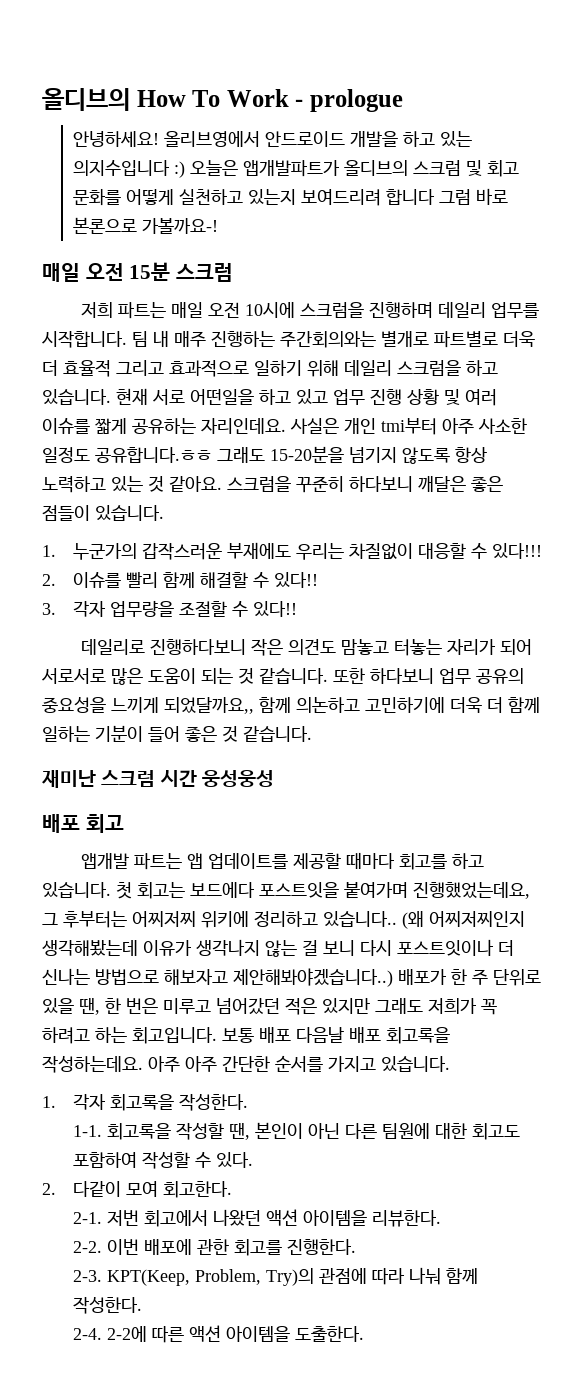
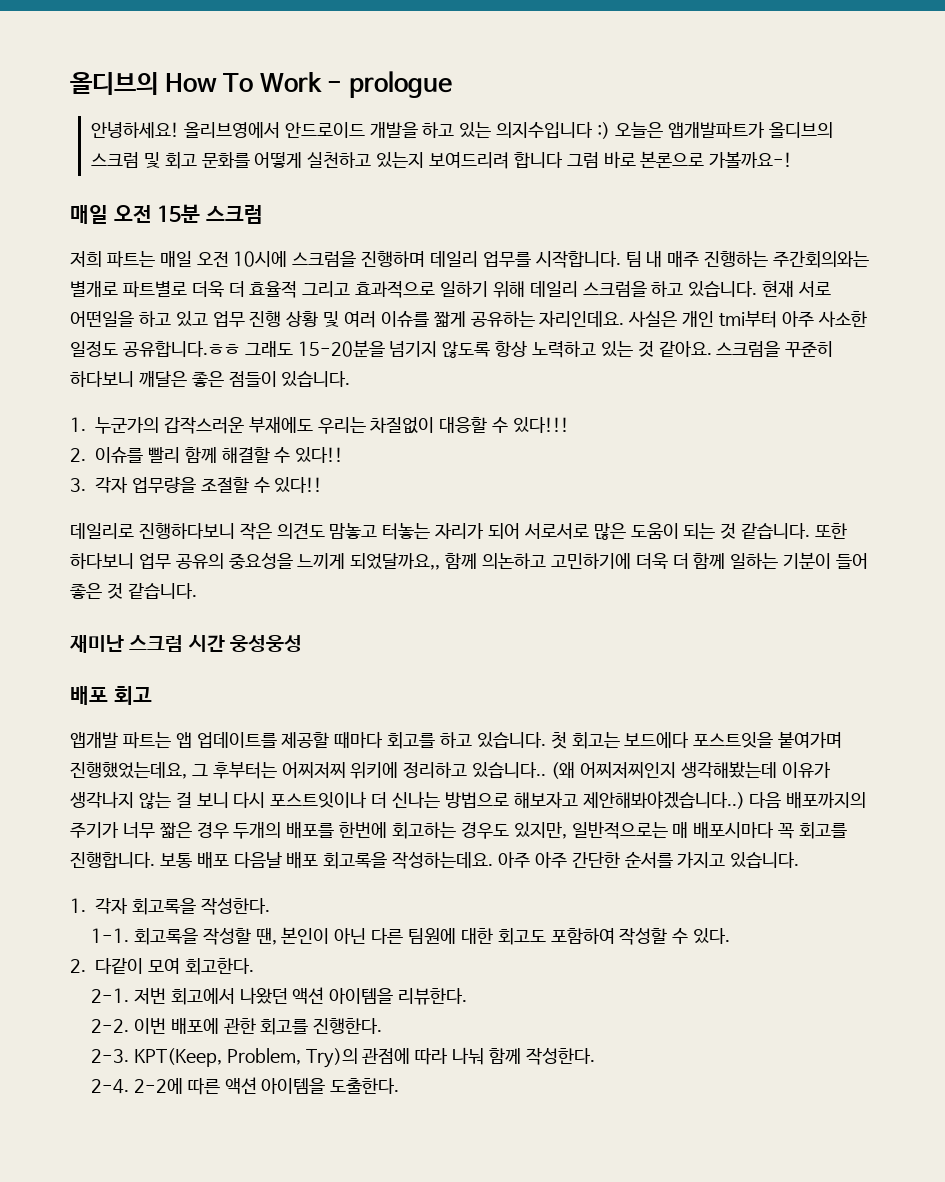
- 배포가 한 주 단위로 있을 땐, 한 번은 미루고 넘어갔던 적은 있지만 그래도 저희가 꼭 하려고 하는 회고입니다.
+ 다음 배포까지의 주기가 너무 짧은 경우 두개의 배포를 한번에 회고하는 경우도 있지만, 일반적으로는 매 배포시마다 꼭 회고를 진행합니다.

